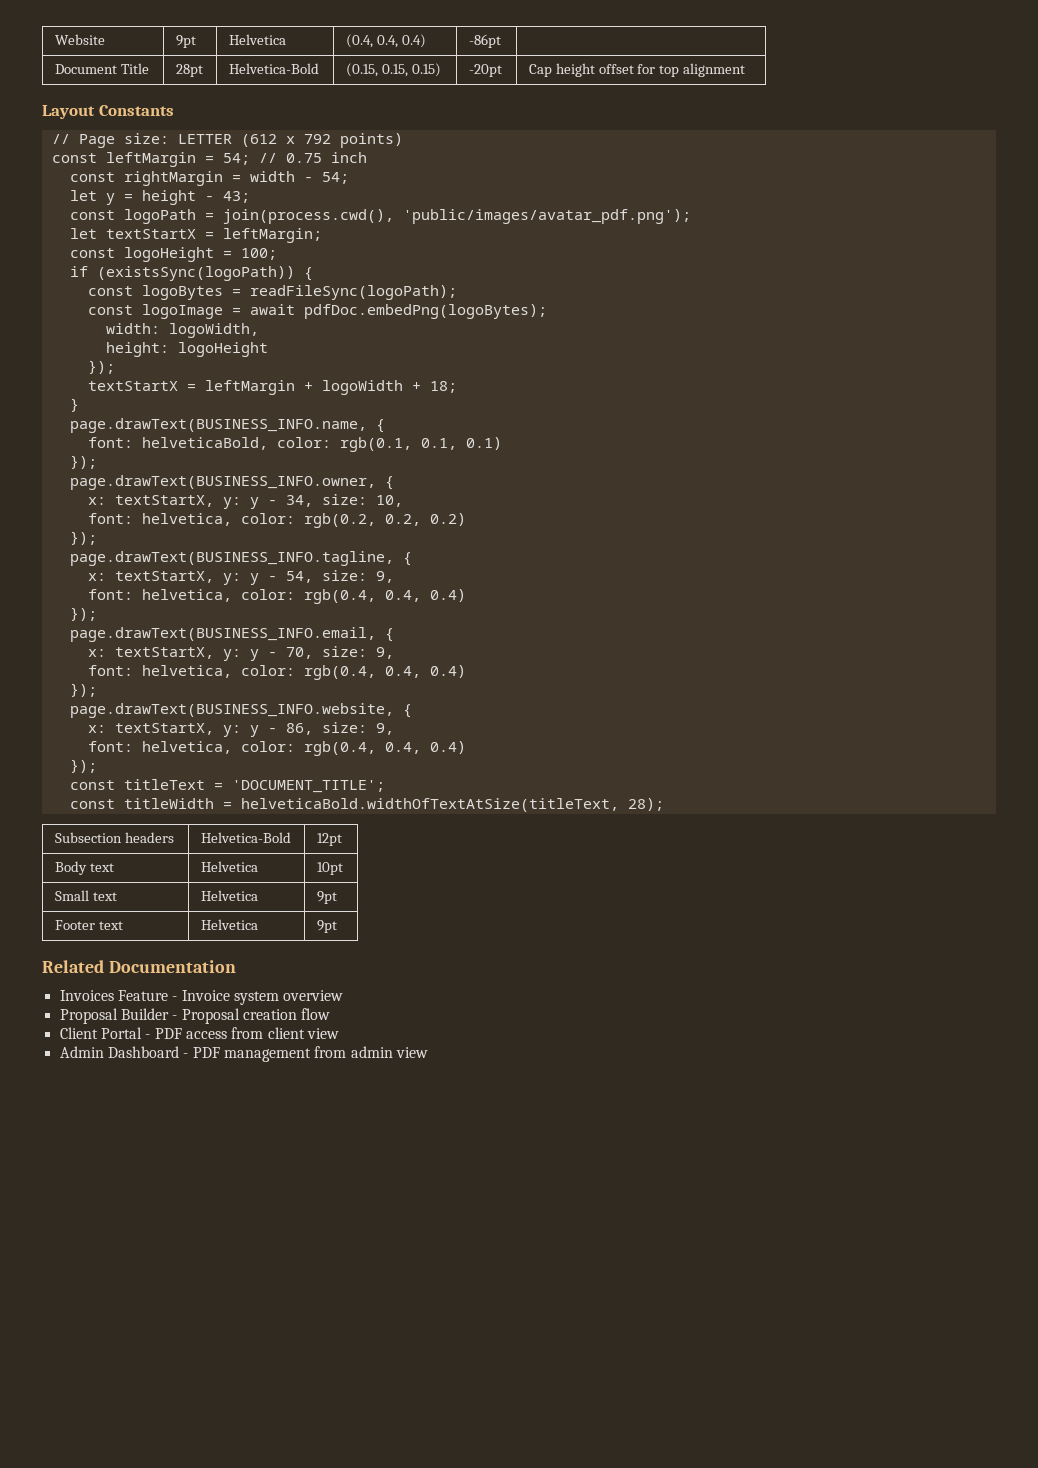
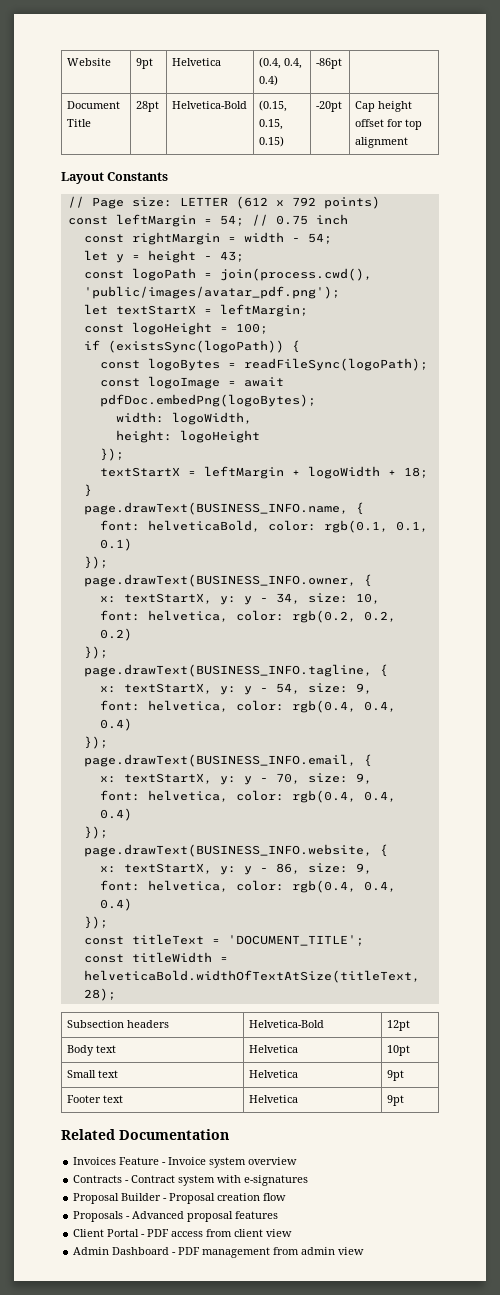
+ Contracts - Contract system with e-signatures
+ Proposals - Advanced proposal features

